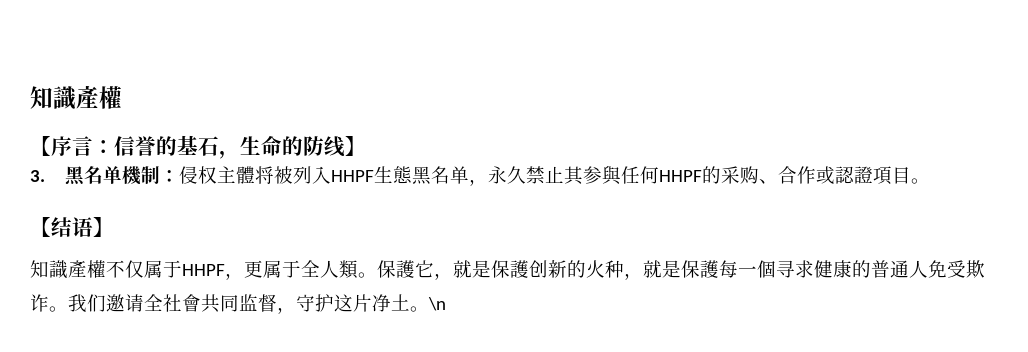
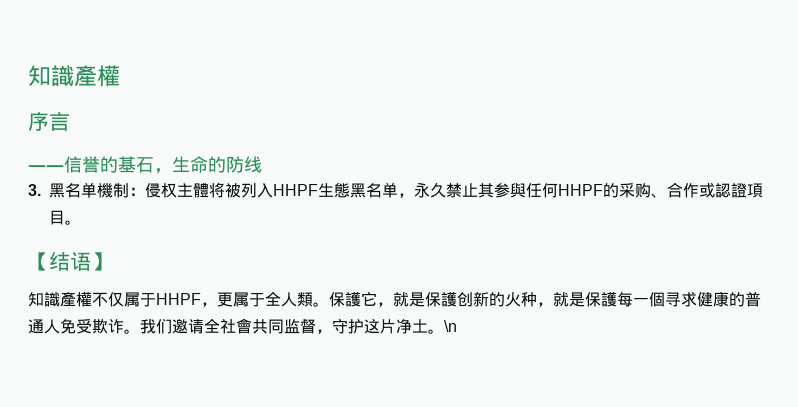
- 【序言：信誉的基石，生命的防线】
+ 序言
+ ——信誉的基石，生命的防线

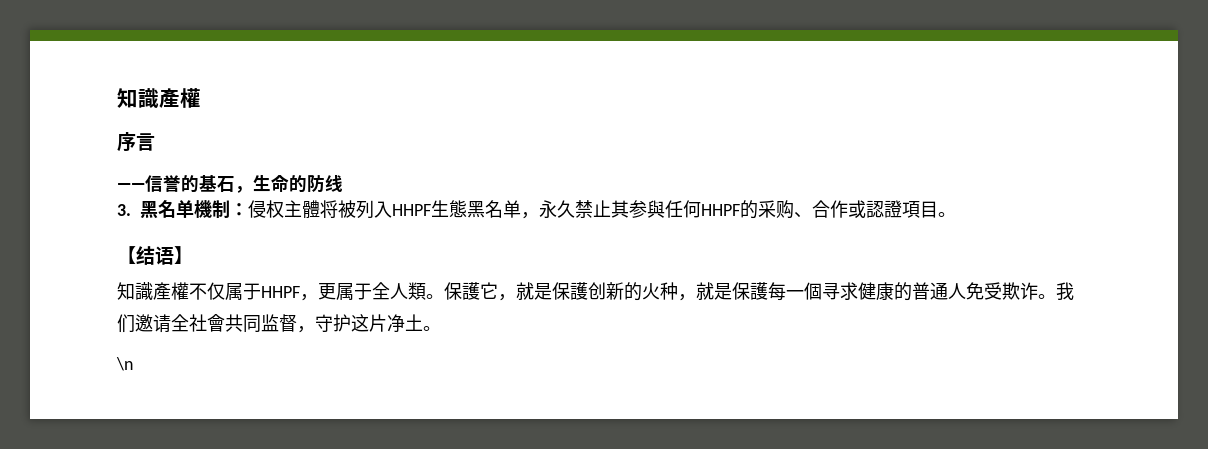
- 我们邀请全社會共同监督，守护这片净土。\n
+ 我们邀请全社會共同监督，守护这片净土。
+ \n

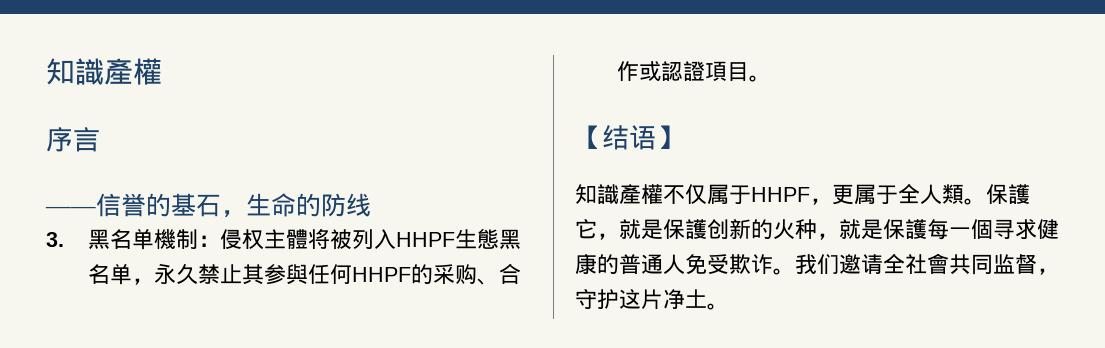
- \n

